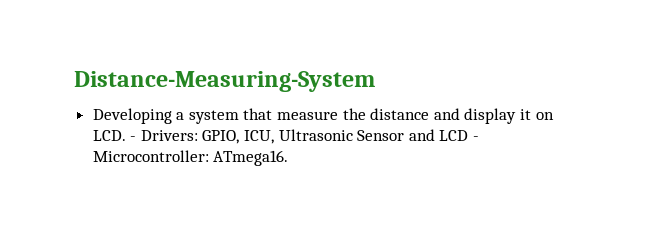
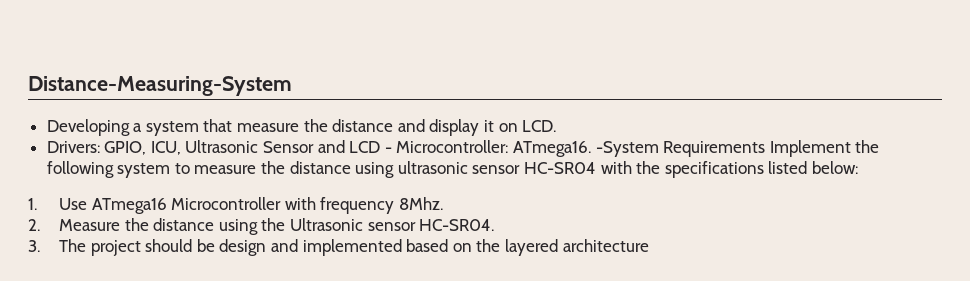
- Developing a system that measure the distance and display it on LCD. - Drivers: GPIO, ICU, Ultrasonic Sensor and LCD - Microcontroller: ATmega16.
+ Developing a system that measure the distance and display it on LCD.
+ Drivers: GPIO, ICU, Ultrasonic Sensor and LCD - Microcontroller: ATmega16.
+ -System Requirements Implement the following system to measure the distance using ultrasonic sensor HC-SR04 with the specifications listed below:
+ 1. Use ATmega16 Microcontroller with frequency 8Mhz.
+ 2. Measure the distance using the Ultrasonic sensor HC-SR04.
+ 3. The project should be design and implemented based on the layered architecture

